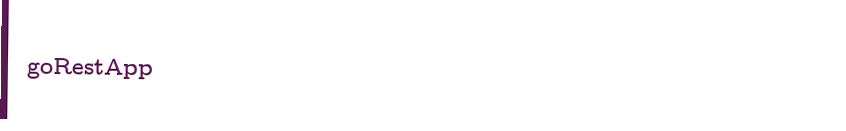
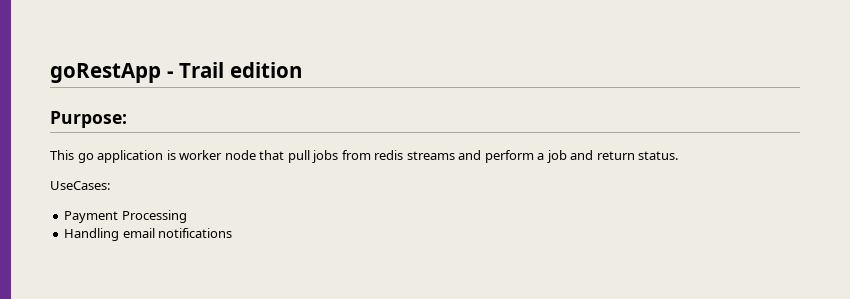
- goRestApp
+ goRestApp - Trail edition
+ Purpose:
+ This go application is worker node that pull jobs from redis streams and perform a job and return status.
+ UseCases:
+ Payment Processing
+ Handling email notifications

